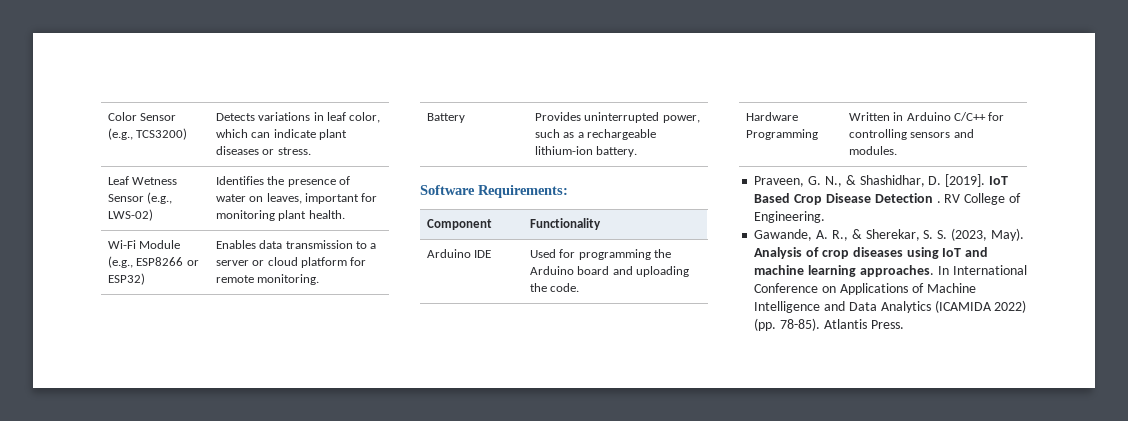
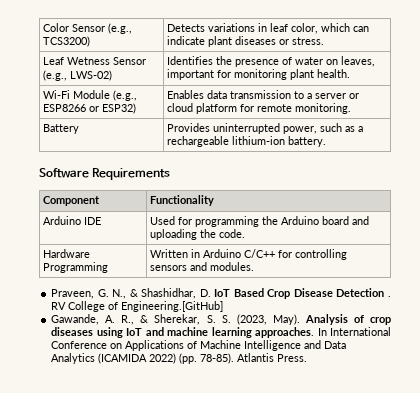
- Software Requirements:
+ Software Requirements
- Praveen, G. N., & Shashidhar, D. [2019]. IoT Based Crop Disease Detection .
+ Praveen, G. N., & Shashidhar, D. IoT Based Crop Disease Detection .
- RV College of Engineering.
+ RV College of Engineering.[GitHub]

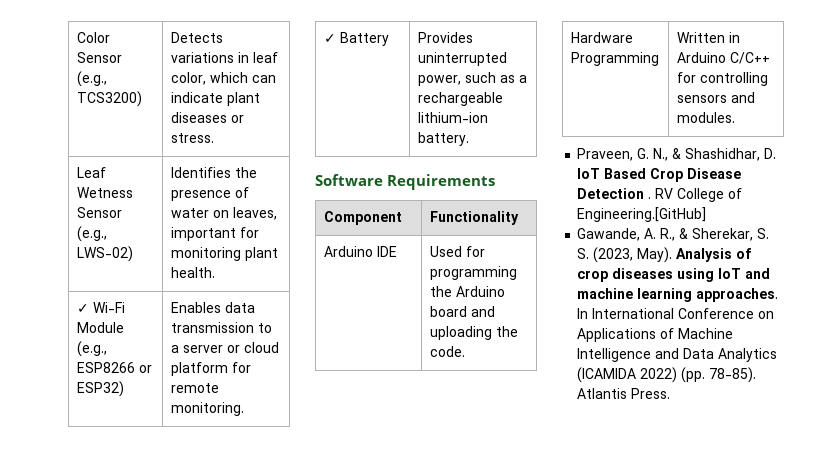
- Wi-Fi Module (e.g., ESP8266 or ESP32) | Enables data transmission to a server or cloud platform for remote monitoring.
+ ✓ Wi-Fi Module (e.g., ESP8266 or ESP32) | Enables data transmission to a server or cloud platform for remote monitoring.
- Battery | Provides uninterrupted power, such as a rechargeable lithium-ion battery.
+ ✓ Battery | Provides uninterrupted power, such as a rechargeable lithium-ion battery.

